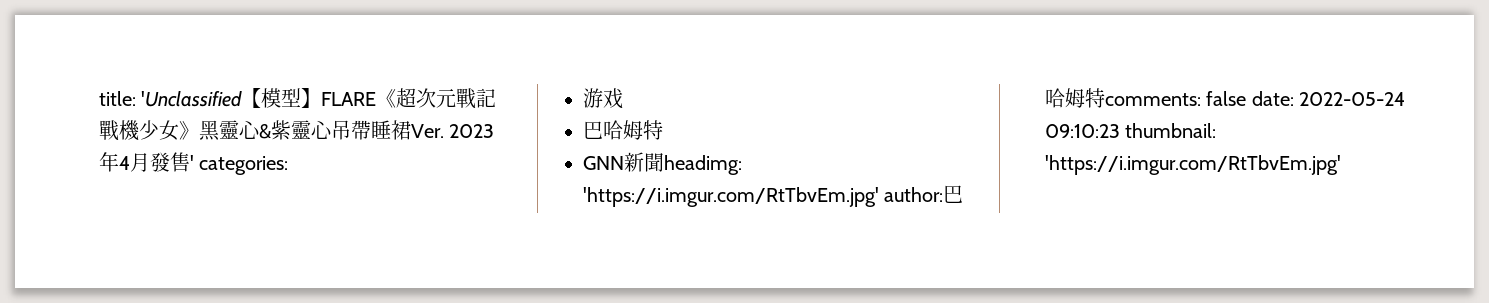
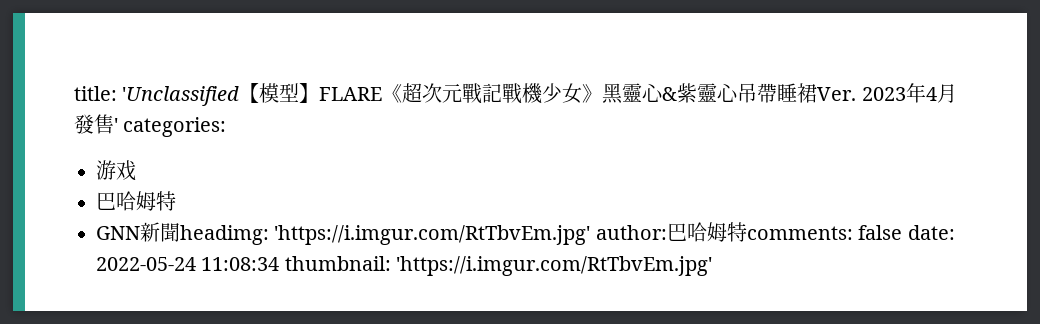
- GNN新聞headimg: 'https://i.imgur.com/RtTbvEm.jpg' author:巴哈姆特comments: false date: 2022-05-24 09:10:23 thumbnail: 'https://i.imgur.com/RtTbvEm.jpg'
+ GNN新聞headimg: 'https://i.imgur.com/RtTbvEm.jpg' author:巴哈姆特comments: false date: 2022-05-24 11:08:34 thumbnail: 'https://i.imgur.com/RtTbvEm.jpg'

